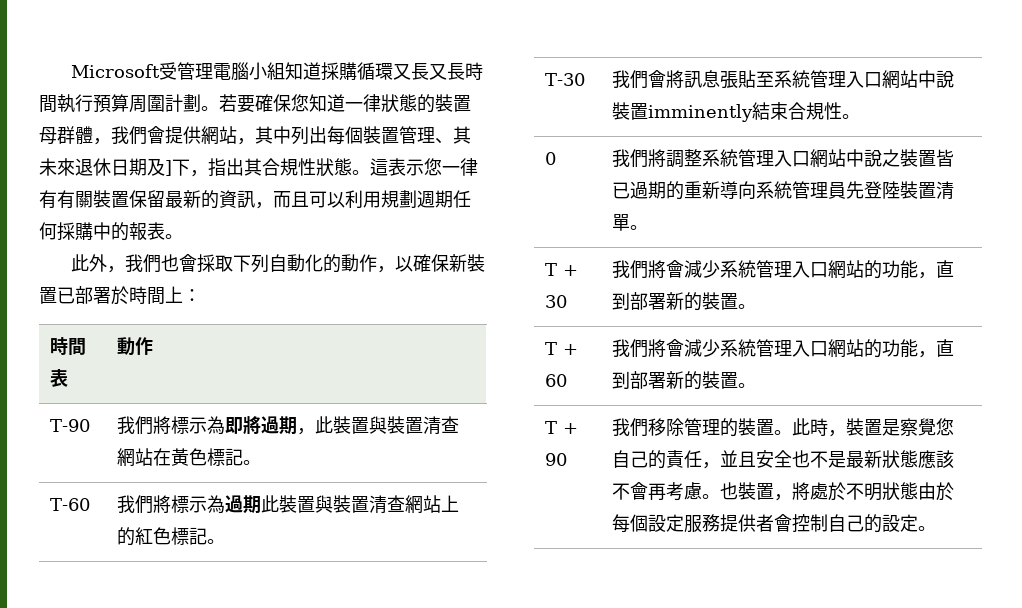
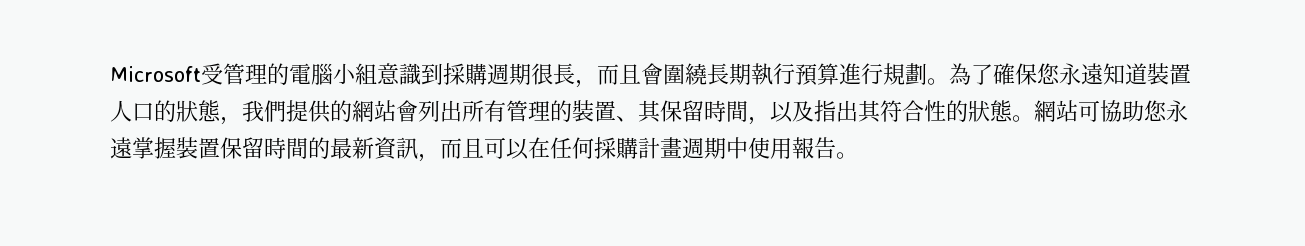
- Microsoft受管理電腦小組知道採購循環又長又長時間執行預算周圍計劃。若要確保您知道一律狀態的裝置母群體，我們會提供網站，其中列出每個裝置管理、其未來退休日期及]下，指出其合規性狀態。這表示您一律有有關裝置保留最新的資訊，而且可以利用規劃週期任何採購中的報表。
- 此外，我們也會採取下列自動化的動作，以確保新裝置已部署於時間上：
- 時間表 | 動作
- T-90 | 我們將標示為即將過期，此裝置與裝置清查網站在黃色標記。
- T-60 | 我們將標示為過期此裝置與裝置清查網站上的紅色標記。
- T-30 | 我們會將訊息張貼至系統管理入口網站中說裝置imminently結束合規性。
- 0 | 我們將調整系統管理入口網站中說之裝置皆已過期的重新導向系統管理員先登陸裝置清單。
- T + 30 | 我們將會減少系統管理入口網站的功能，直到部署新的裝置。
- T + 60 | 我們將會減少系統管理入口網站的功能，直到部署新的裝置。
- T + 90 | 我們移除管理的裝置。此時，裝置是察覺您自己的責任，並且安全也不是最新狀態應該不會再考慮。也裝置，將處於不明狀態由於每個設定服務提供者會控制自己的設定。
+ Microsoft受管理的電腦小組意識到採購週期很長，而且會圍繞長期執行預算進行規劃。為了確保您永遠知道裝置人口的狀態，我們提供的網站會列出所有管理的裝置、其保留時間，以及指出其符合性的狀態。網站可協助您永遠掌握裝置保留時間的最新資訊，而且可以在任何採購計畫週期中使用報告。

